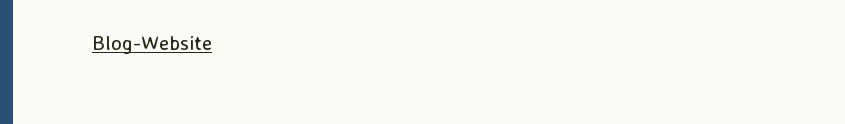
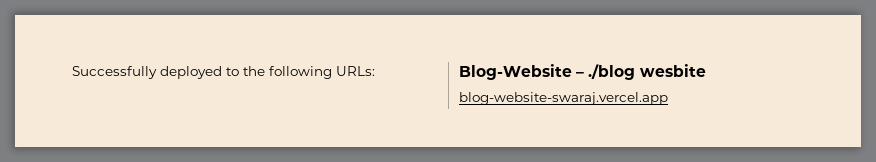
- Blog-Website
+ Successfully deployed to the following URLs:
+ Blog-Website – ./blog wesbite
+ blog-website-swaraj.vercel.app

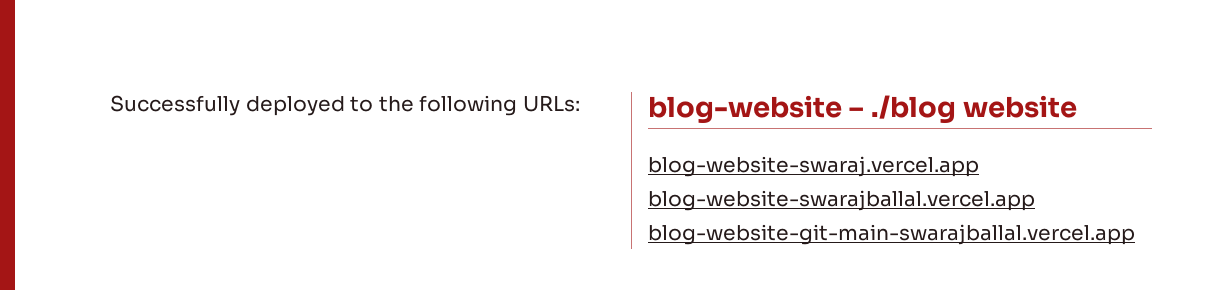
- Blog-Website – ./blog wesbite
+ blog-website – ./blog website
+ blog-website-swarajballal.vercel.app
+ blog-website-git-main-swarajballal.vercel.app

